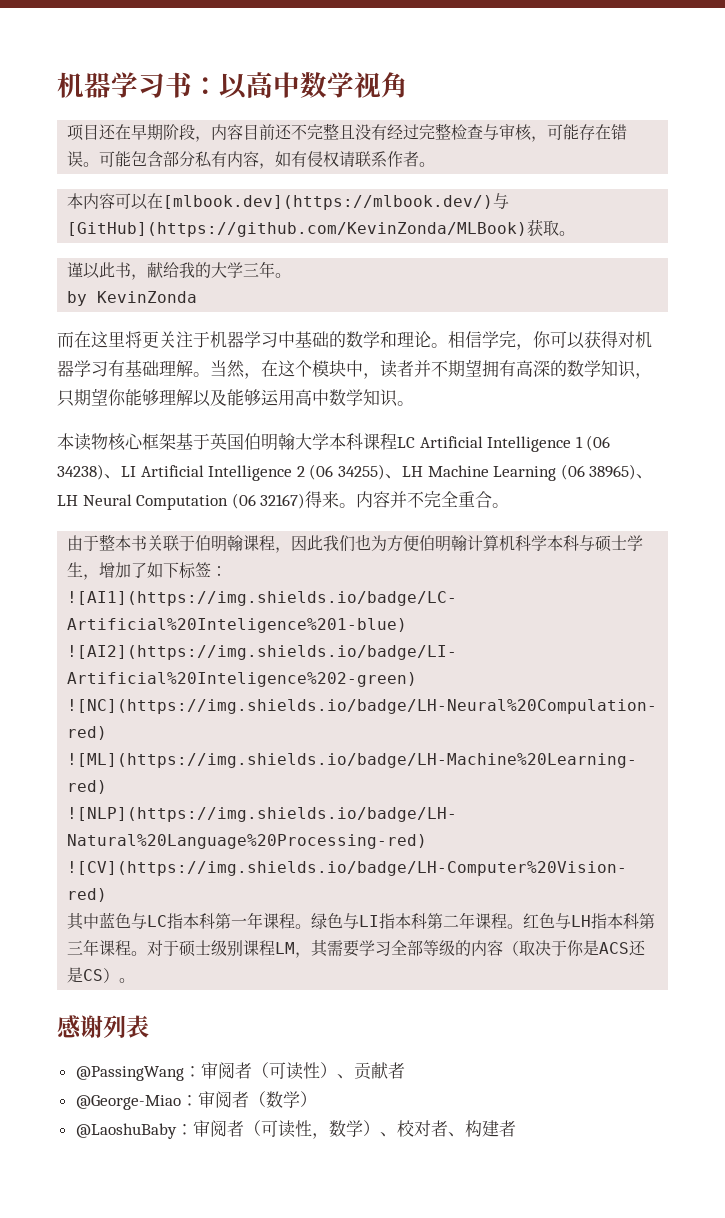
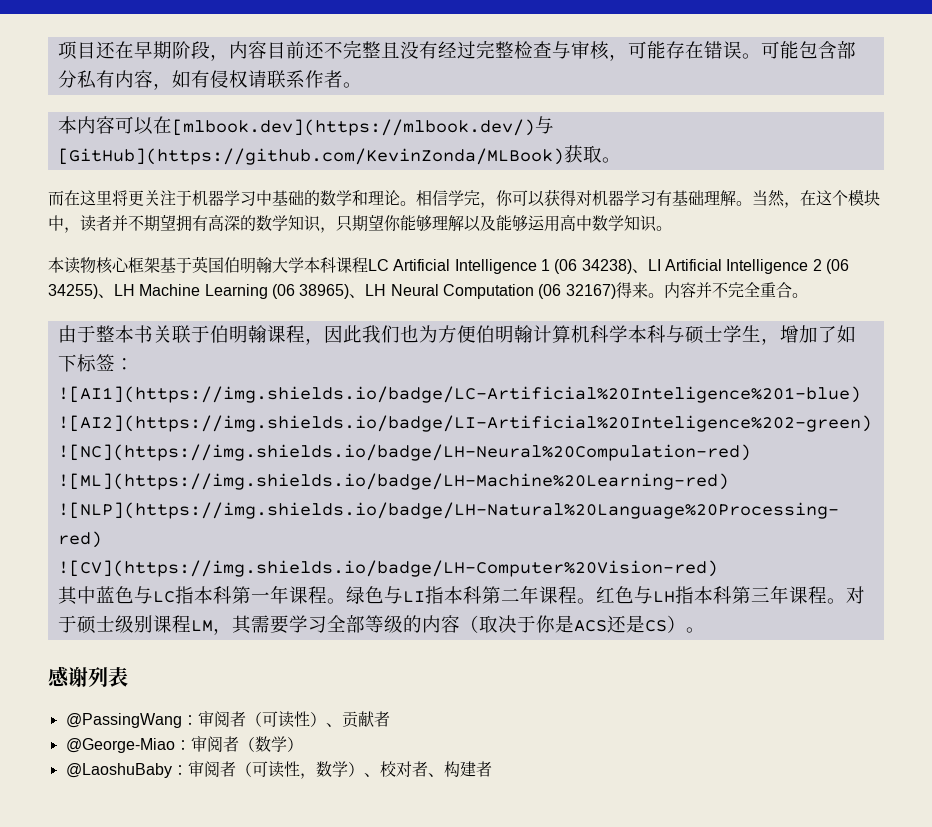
- 机器学习书：以高中数学视角
- 谨以此书，献给我的大学三年。
- by KevinZonda

